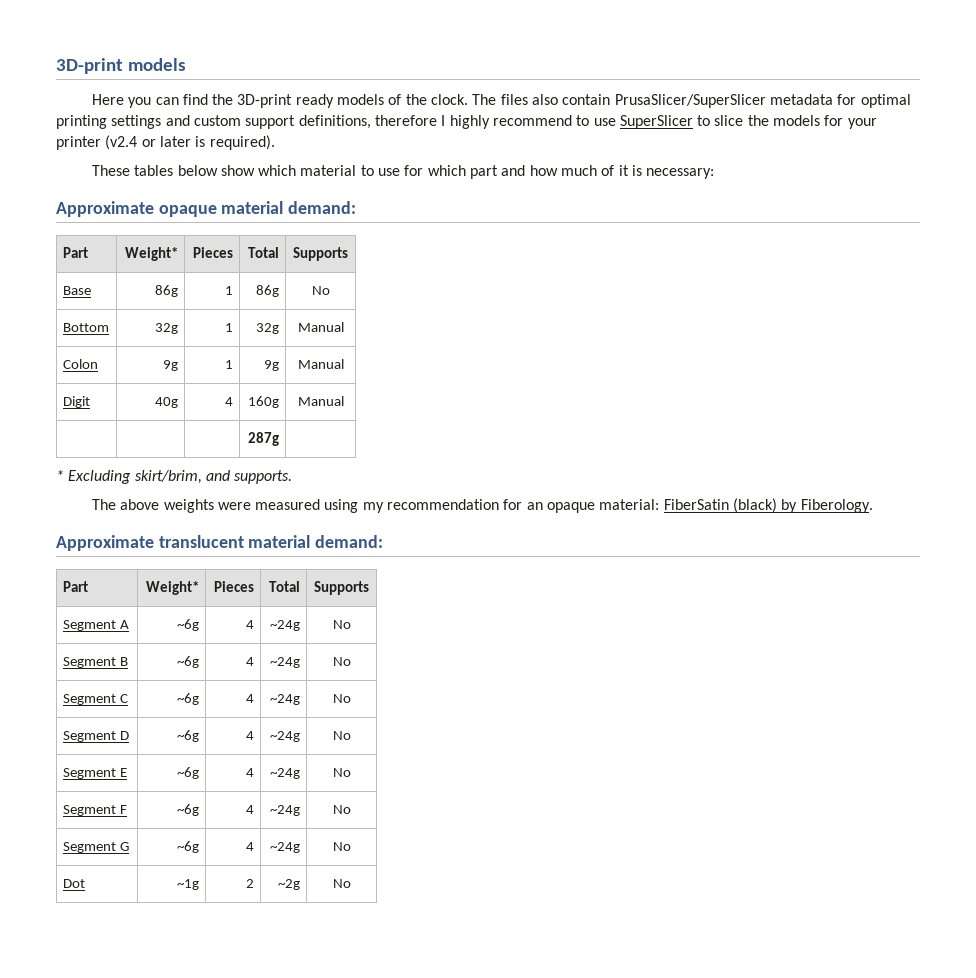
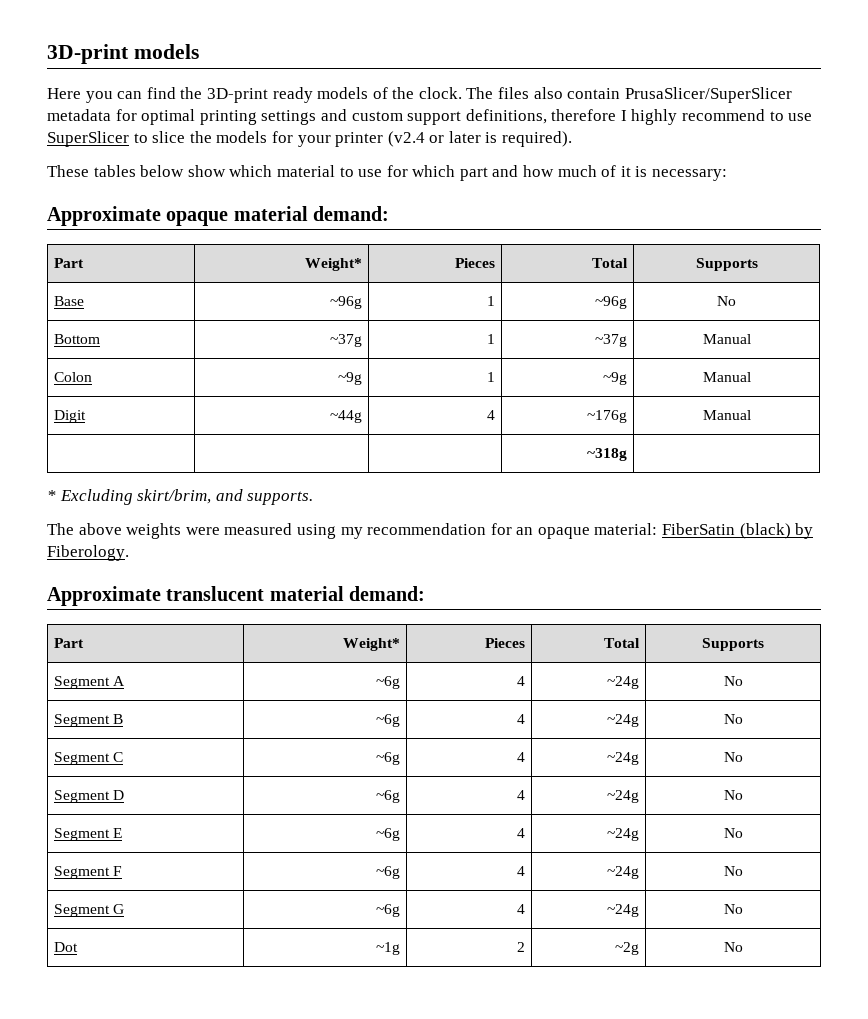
- Base | 86g | 1 | 86g | No
+ Base | ~96g | 1 | ~96g | No
- Bottom | 32g | 1 | 32g | Manual
+ Bottom | ~37g | 1 | ~37g | Manual
- Colon | 9g | 1 | 9g | Manual
+ Colon | ~9g | 1 | ~9g | Manual
- Digit | 40g | 4 | 160g | Manual
+ Digit | ~44g | 4 | ~176g | Manual
- | | | 287g |
+ | | | ~318g |

